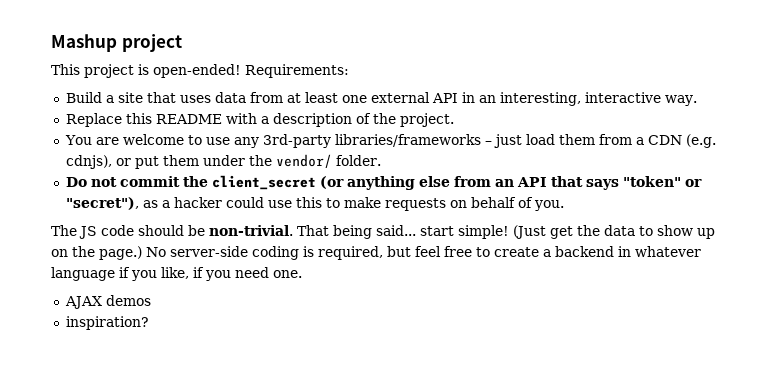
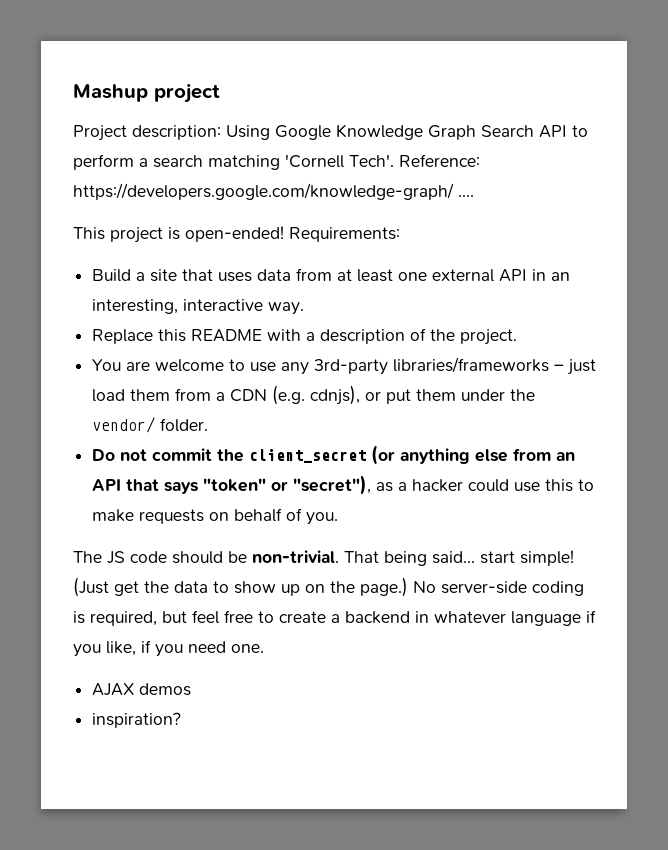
+ Project description: Using Google Knowledge Graph Search API to perform a search matching 'Cornell Tech'. Reference: https://developers.google.com/knowledge-graph/ ....

